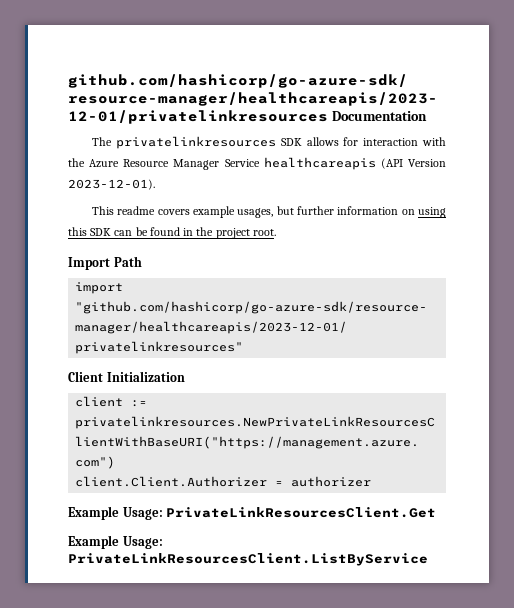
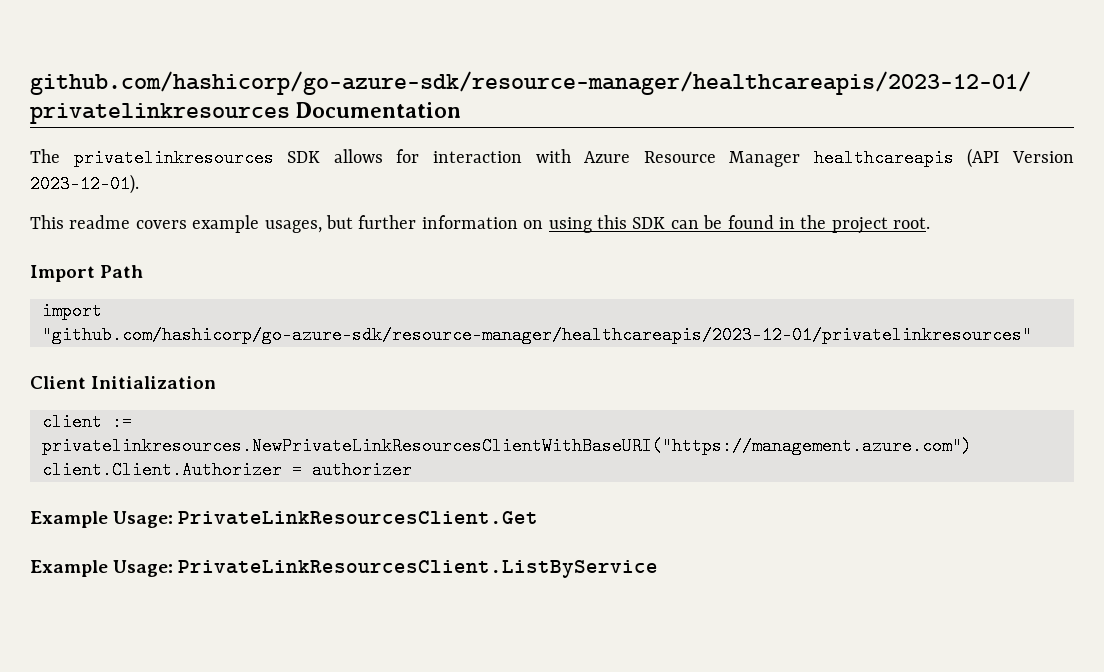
- The privatelinkresources SDK allows for interaction with the Azure Resource Manager Service healthcareapis (API Version 2023-12-01).
+ The privatelinkresources SDK allows for interaction with Azure Resource Manager healthcareapis (API Version 2023-12-01).

